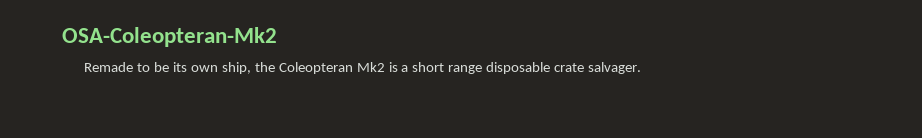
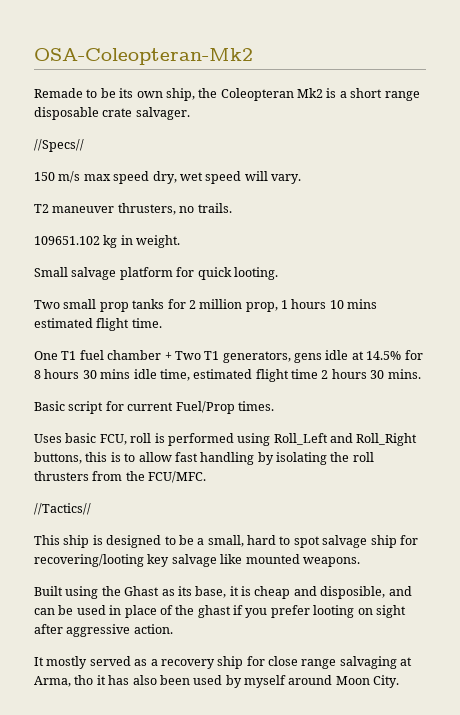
+ //Specs//
+ 150 m/s max speed dry, wet speed will vary.
+ T2 maneuver thrusters, no trails.
+ 109651.102 kg in weight.
+ Small salvage platform for quick looting.
+ Two small prop tanks for 2 million prop, 1 hours 10 mins estimated flight time.
+ One T1 fuel chamber + Two T1 generators, gens idle at 14.5% for 8 hours 30 mins idle time, estimated flight time 2 hours 30 mins.
+ Basic script for current Fuel/Prop times.
+ Uses basic FCU, roll is performed using Roll_Left and Roll_Right buttons, this is to allow fast handling by isolating the roll thrusters from the FCU/MFC.
+ //Tactics//
+ This ship is designed to be a small, hard to spot salvage ship for recovering/looting key salvage like mounted weapons.
+ Built using the Ghast as its base, it is cheap and disposible, and can be used in place of the ghast if you prefer looting on sight after aggressive action.
+ It mostly served as a recovery ship for close range salvaging at Arma, tho it has also been used by myself around Moon City.

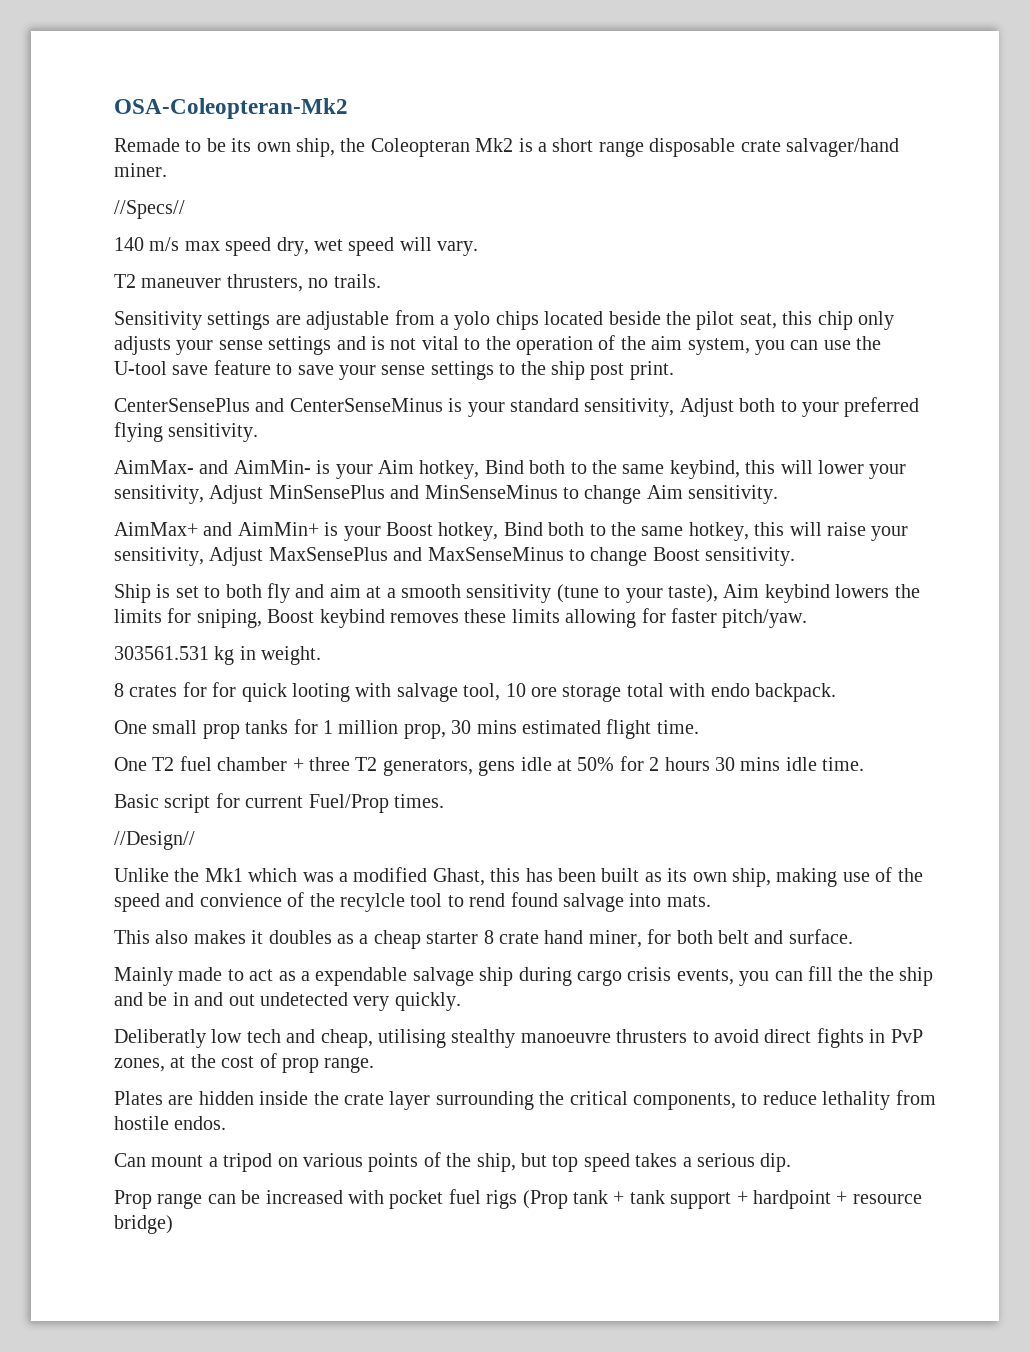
- Remade to be its own ship, the Coleopteran Mk2 is a short range disposable crate salvager.
+ Remade to be its own ship, the Coleopteran Mk2 is a short range disposable crate salvager/hand miner.
- 150 m/s max speed dry, wet speed will vary.
+ 140 m/s max speed dry, wet speed will vary.
- 109651.102 kg in weight.
- Small salvage platform for quick looting.
- Two small prop tanks for 2 million prop, 1 hours 10 mins estimated flight time.
+ Sensitivity settings are adjustable from a yolo chips located beside the pilot seat, this chip only adjusts your sense settings and is not vital to the operation of the aim system, you can use the U-tool save feature to save your sense settings to the ship post print.
+ CenterSensePlus and CenterSenseMinus is your standard sensitivity, Adjust both to your preferred flying sensitivity.
+ AimMax- and AimMin- is your Aim hotkey, Bind both to the same keybind, this will lower your sensitivity, Adjust MinSensePlus and MinSenseMinus to change Aim sensitivity.
+ AimMax+ and AimMin+ is your Boost hotkey, Bind both to the same hotkey, this will raise your sensitivity, Adjust MaxSensePlus and MaxSenseMinus to change Boost sensitivity.
+ Ship is set to both fly and aim at a smooth sensitivity (tune to your taste), Aim keybind lowers the limits for sniping, Boost keybind removes these limits allowing for faster pitch/yaw.
+ 303561.531 kg in weight.
+ 8 crates for for quick looting with salvage tool, 10 ore storage total with endo backpack.
+ One small prop tanks for 1 million prop, 30 mins estimated flight time.
- One T1 fuel chamber + Two T1 generators, gens idle at 14.5% for 8 hours 30 mins idle time, estimated flight time 2 hours 30 mins.
+ One T2 fuel chamber + three T2 generators, gens idle at 50% for 2 hours 30 mins idle time.
- Uses basic FCU, roll is performed using Roll_Left and Roll_Right buttons, this is to allow fast handling by isolating the roll thrusters from the FCU/MFC.
- //Tactics//
- This ship is designed to be a small, hard to spot salvage ship for recovering/looting key salvage like mounted weapons.
- Built using the Ghast as its base, it is cheap and disposible, and can be used in place of the ghast if you prefer looting on sight after aggressive action.
- It mostly served as a recovery ship for close range salvaging at Arma, tho it has also been used by myself around Moon City.
+ //Design//
+ Unlike the Mk1 which was a modified Ghast, this has been built as its own ship, making use of the speed and convience of the recylcle tool to rend found salvage into mats.
+ This also makes it doubles as a cheap starter 8 crate hand miner, for both belt and surface.
+ Mainly made to act as a expendable salvage ship during cargo crisis events, you can fill the the ship and be in and out undetected very quickly.
+ Deliberatly low tech and cheap, utilising stealthy manoeuvre thrusters to avoid direct fights in PvP zones, at the cost of prop range.
+ Plates are hidden inside the crate layer surrounding the critical components, to reduce lethality from hostile endos.
+ Can mount a tripod on various points of the ship, but top speed takes a serious dip.
+ Prop range can be increased with pocket fuel rigs (Prop tank + tank support + hardpoint + resource bridge)

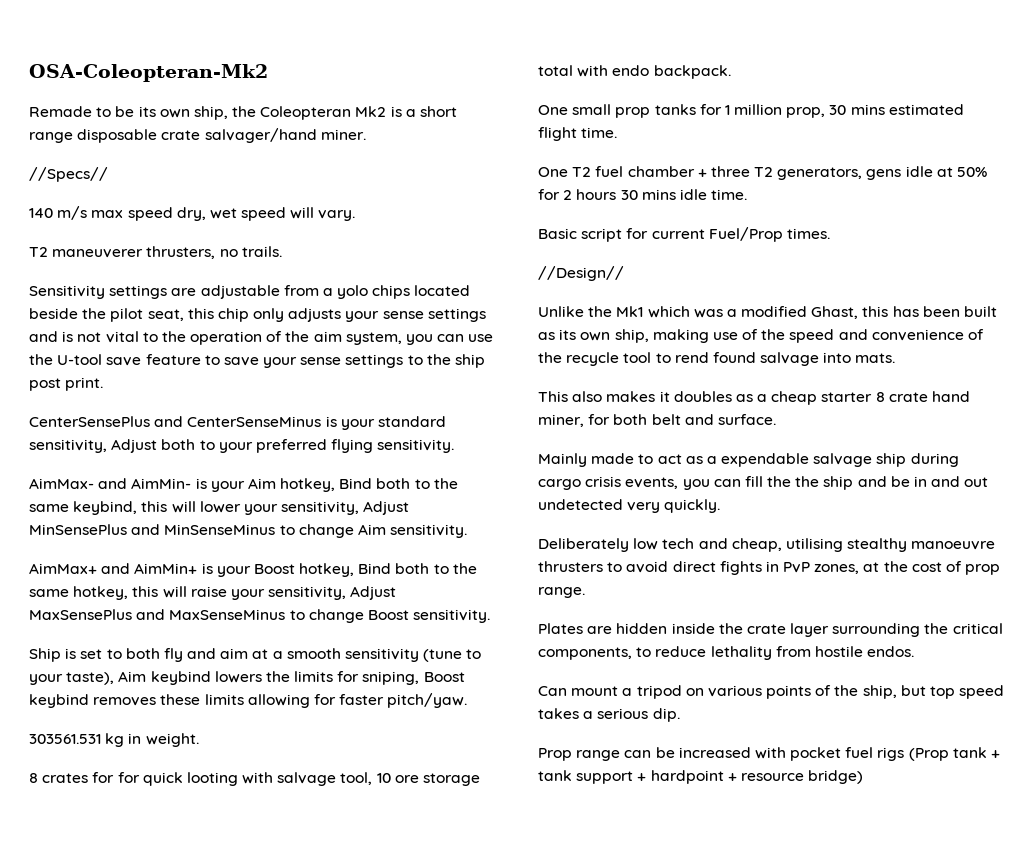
- T2 maneuver thrusters, no trails.
+ T2 maneuverer thrusters, no trails.
- Unlike the Mk1 which was a modified Ghast, this has been built as its own ship, making use of the speed and convience of the recylcle tool to rend found salvage into mats.
+ Unlike the Mk1 which was a modified Ghast, this has been built as its own ship, making use of the speed and convenience of the recycle tool to rend found salvage into mats.
- Deliberatly low tech and cheap, utilising stealthy manoeuvre thrusters to avoid direct fights in PvP zones, at the cost of prop range.
+ Deliberately low tech and cheap, utilising stealthy manoeuvre thrusters to avoid direct fights in PvP zones, at the cost of prop range.

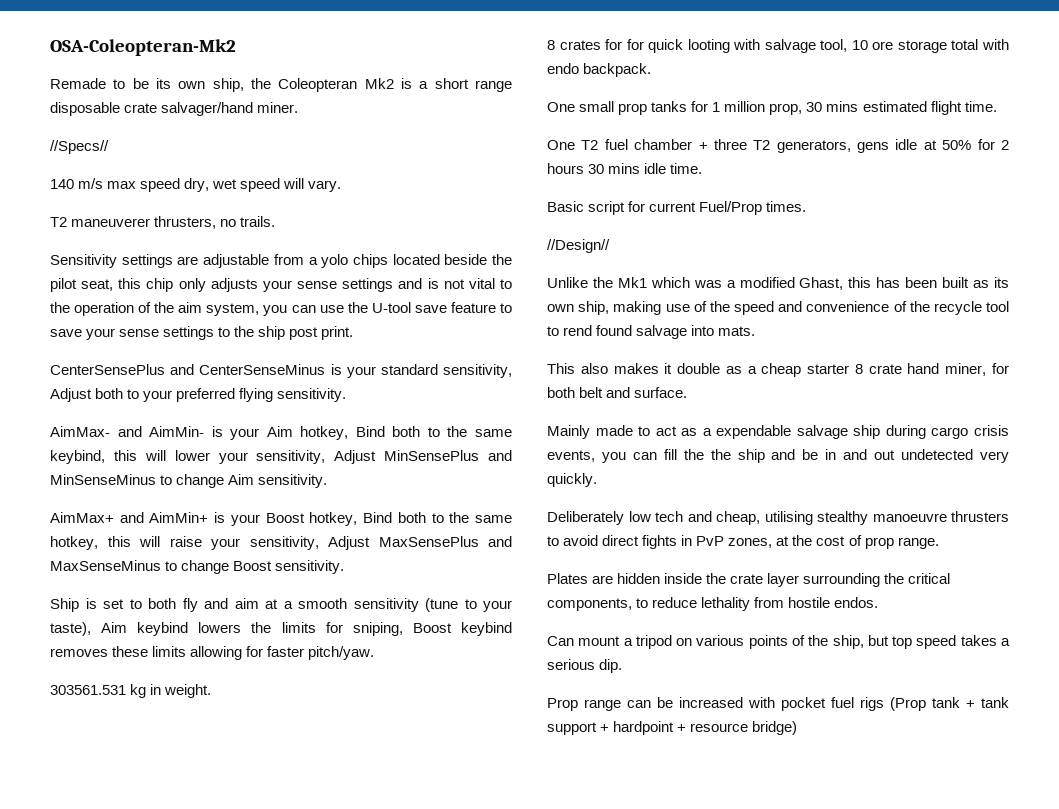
- This also makes it doubles as a cheap starter 8 crate hand miner, for both belt and surface.
+ This also makes it double as a cheap starter 8 crate hand miner, for both belt and surface.

